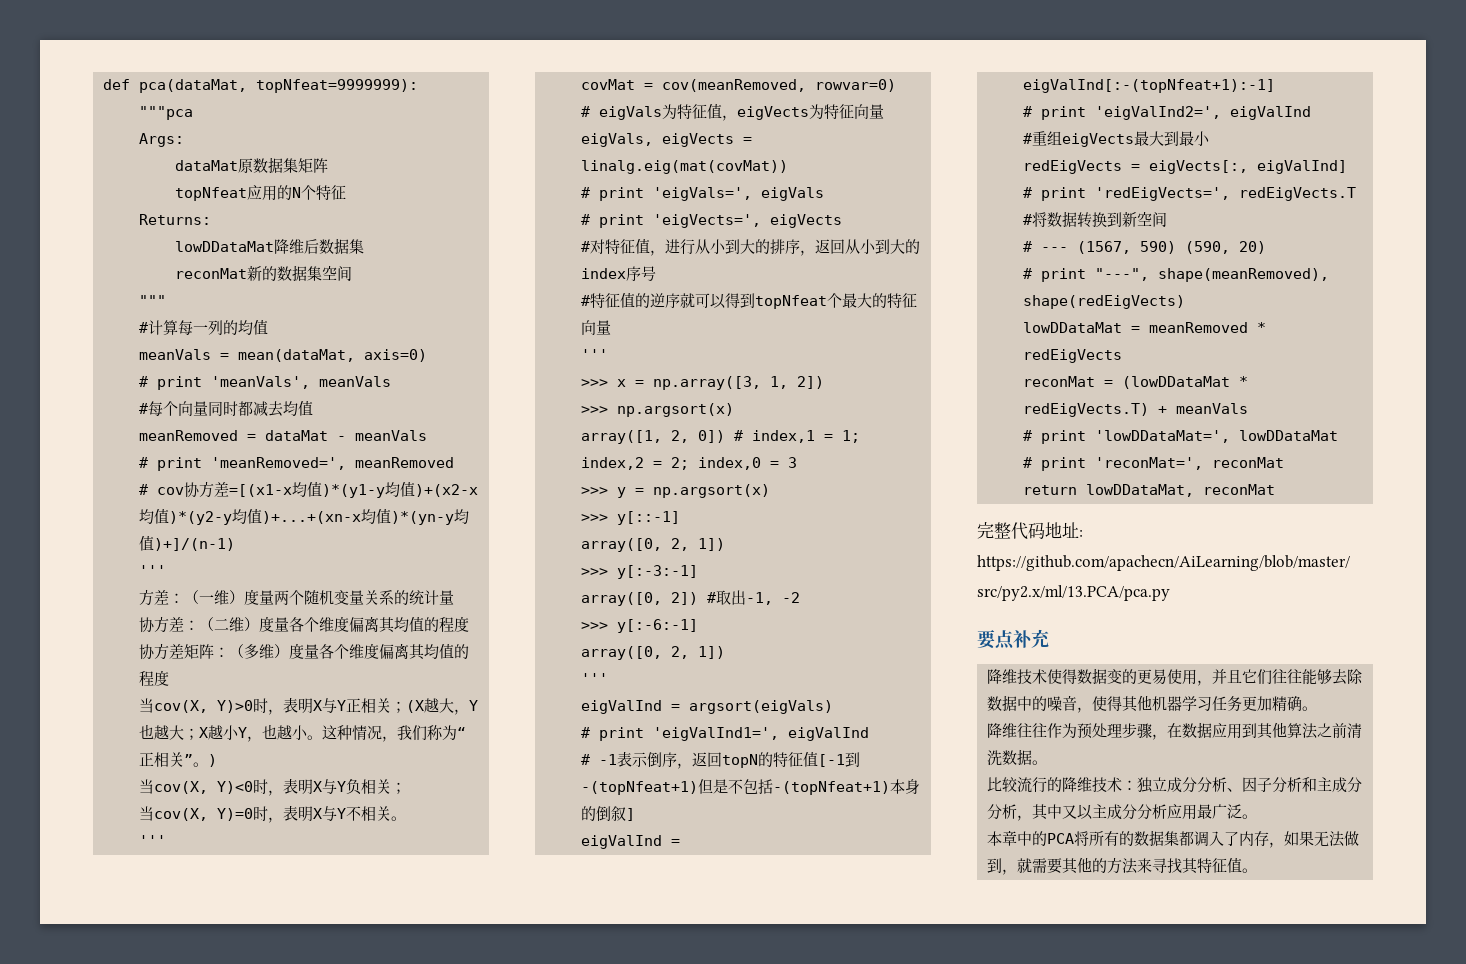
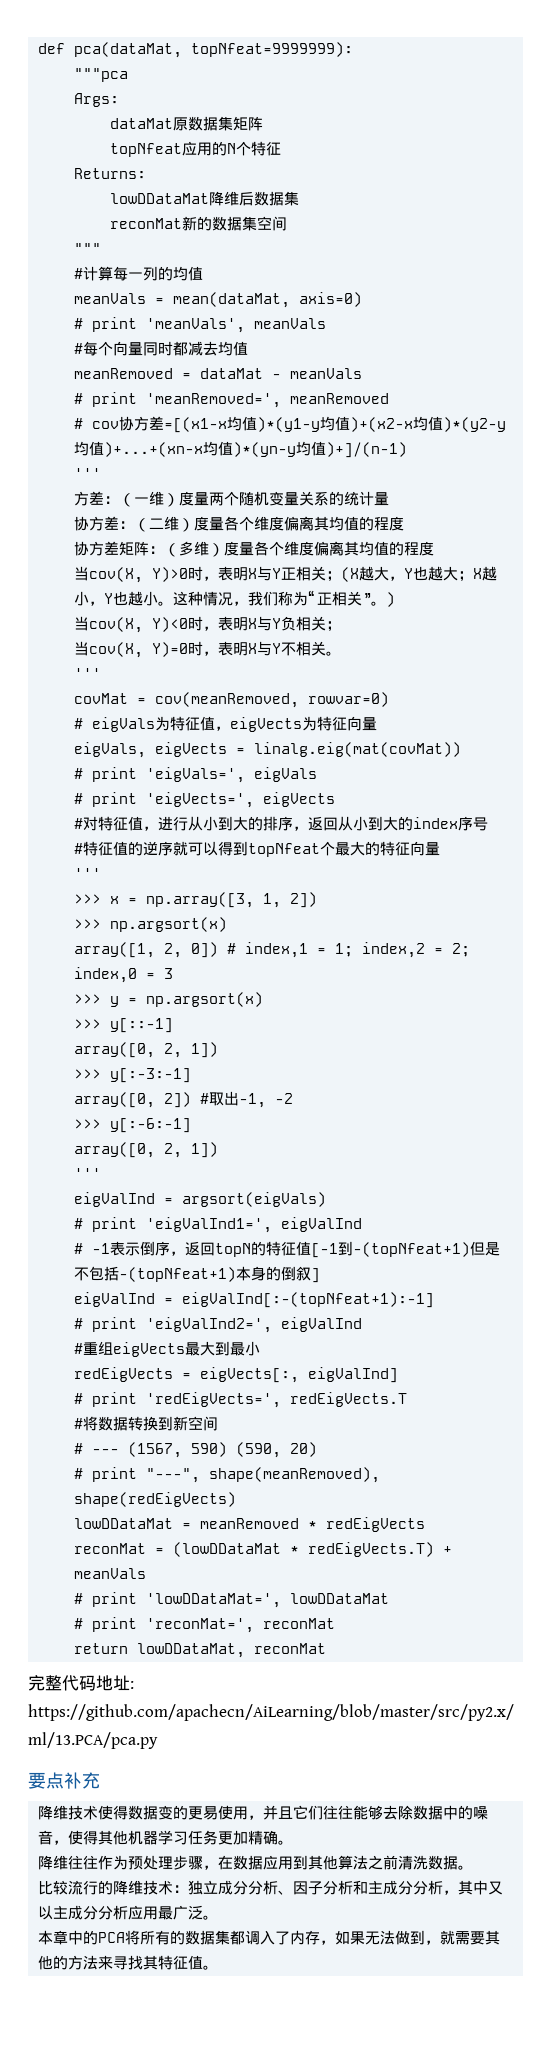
- 当cov(X, Y)>0时，表明X与Y正相关；(X越大，Y也越大；X越小Y，也越小。
+ 当cov(X, Y)>0时，表明X与Y正相关；(X越大，Y也越大；X越小，Y也越小。

